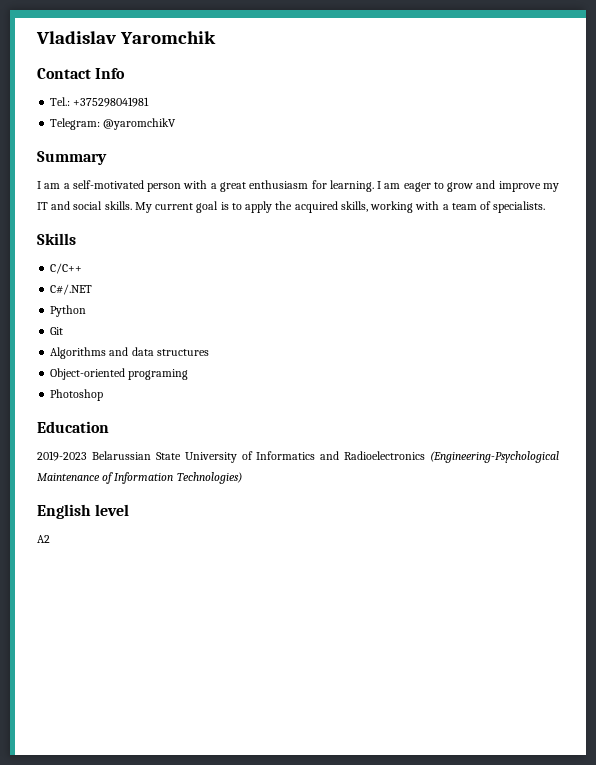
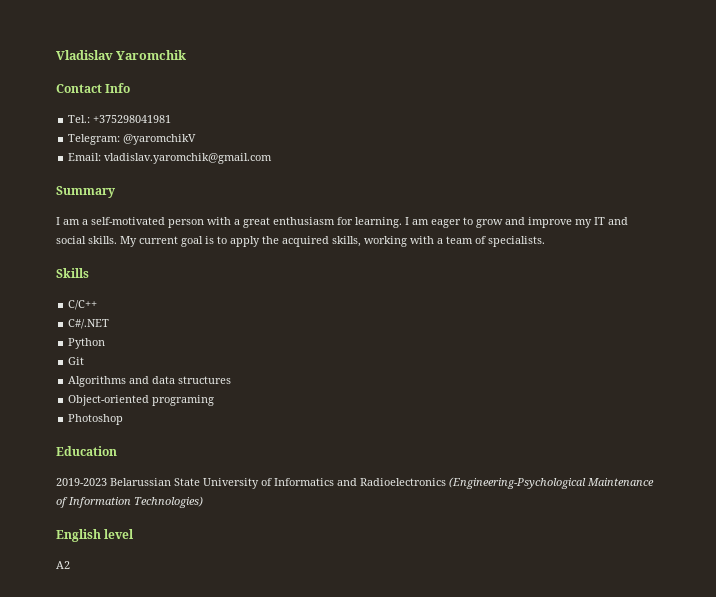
+ Email: vladislav.yaromchik@gmail.com

